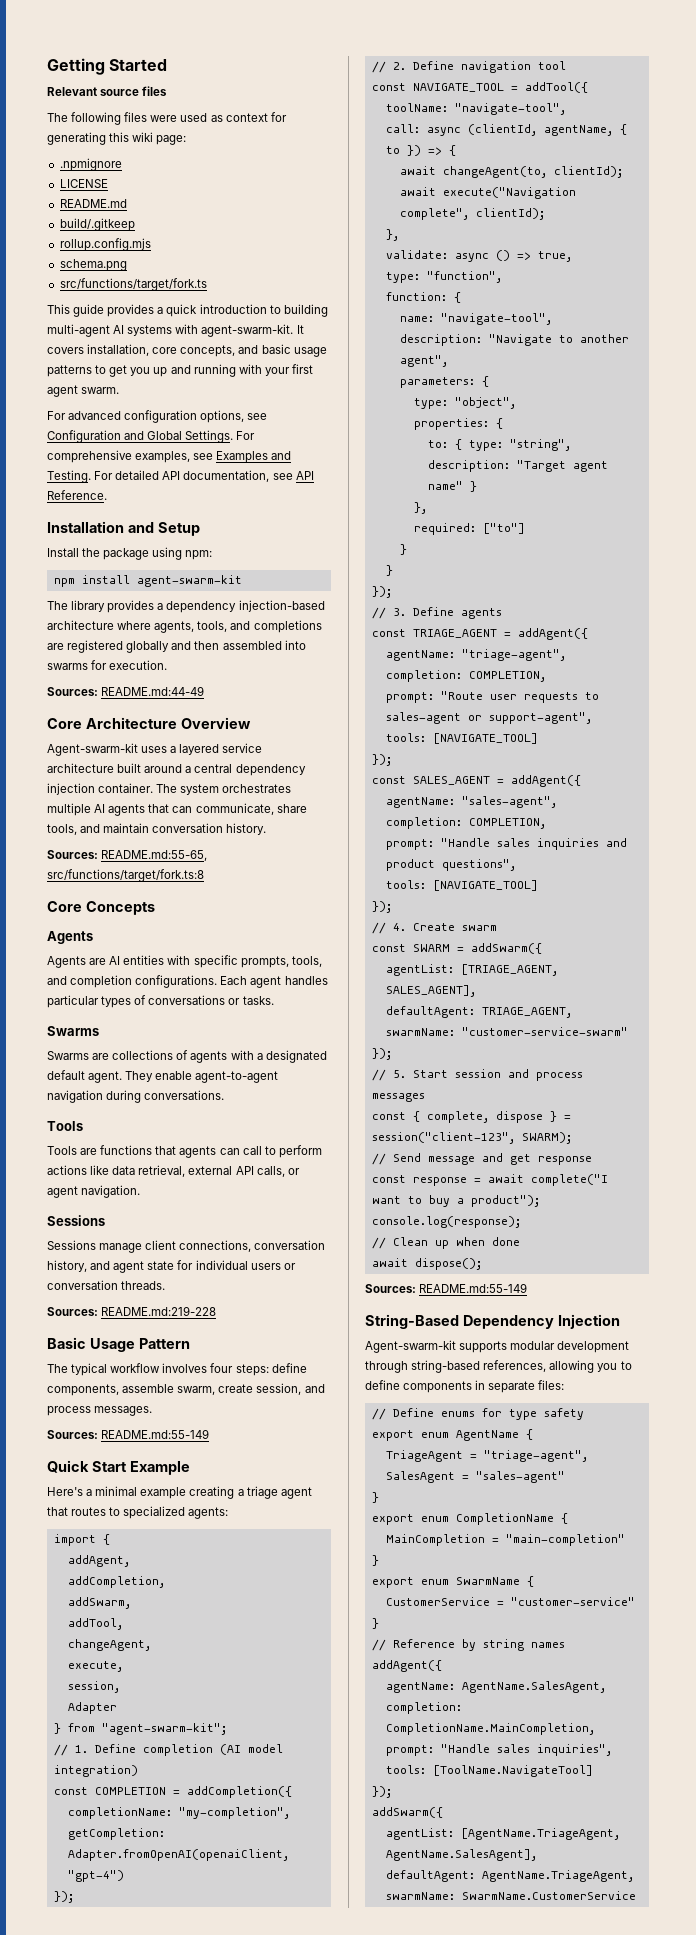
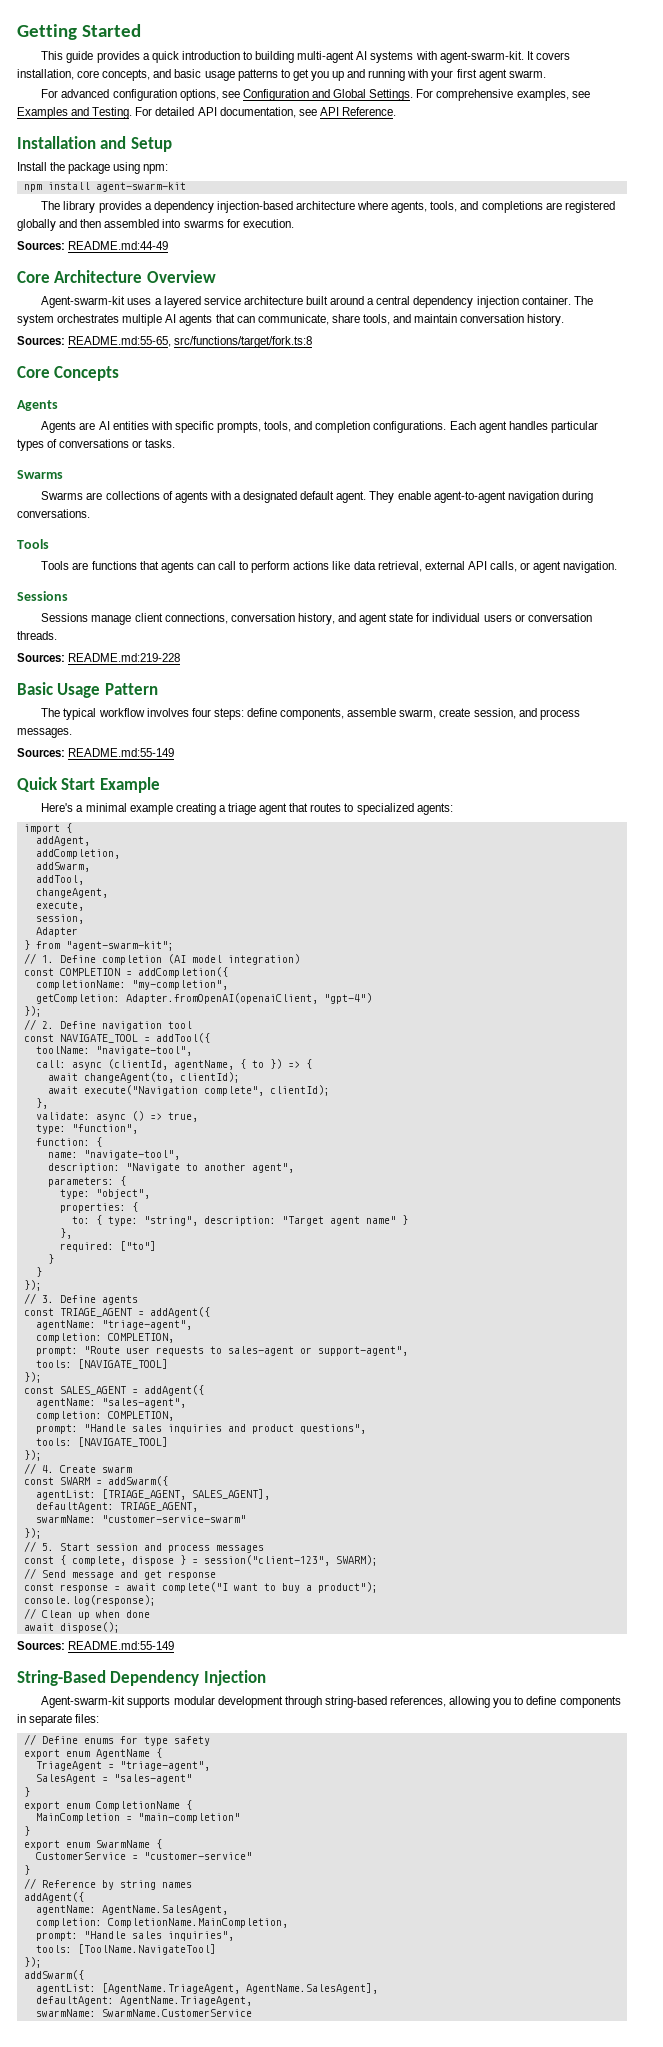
- Relevant source files
- The following files were used as context for generating this wiki page:
- .npmignore
- LICENSE
- README.md
- build/.gitkeep
- rollup.config.mjs
- schema.png
- src/functions/target/fork.ts

